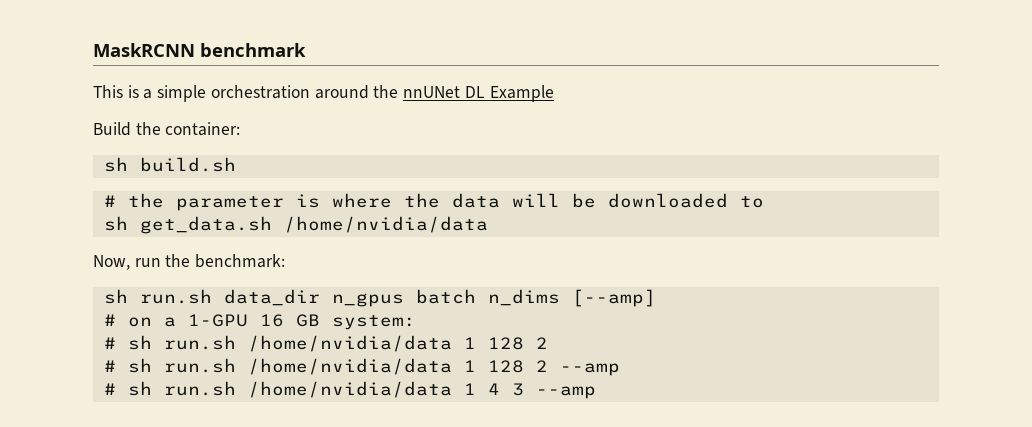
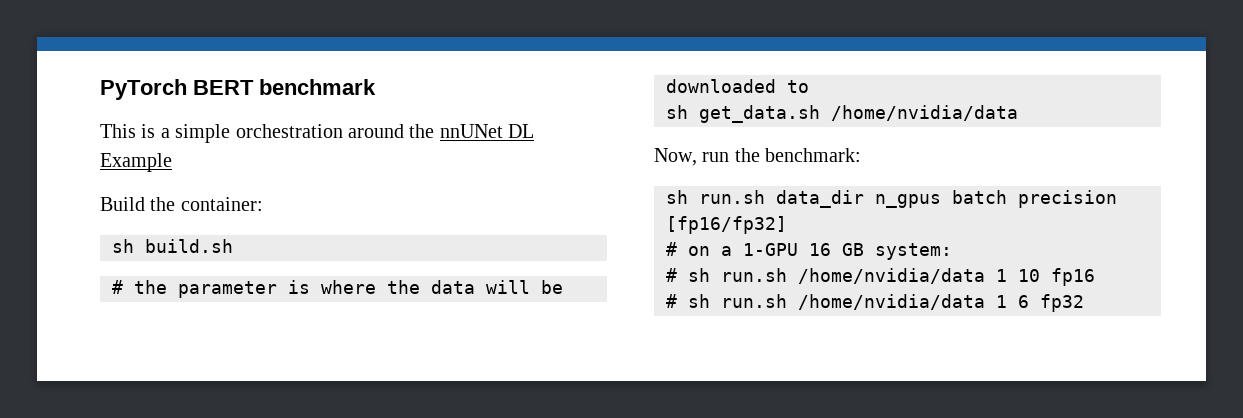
- MaskRCNN benchmark
+ PyTorch BERT benchmark
- sh run.sh data_dir n_gpus batch n_dims [--amp]
+ sh run.sh data_dir n_gpus batch precision [fp16/fp32]
  # on a 1-GPU 16 GB system:
- # sh run.sh /home/nvidia/data 1 128 2
- # sh run.sh /home/nvidia/data 1 128 2 --amp
- # sh run.sh /home/nvidia/data 1 4 3 --amp
+ # sh run.sh /home/nvidia/data 1 10 fp16
+ # sh run.sh /home/nvidia/data 1 6 fp32

